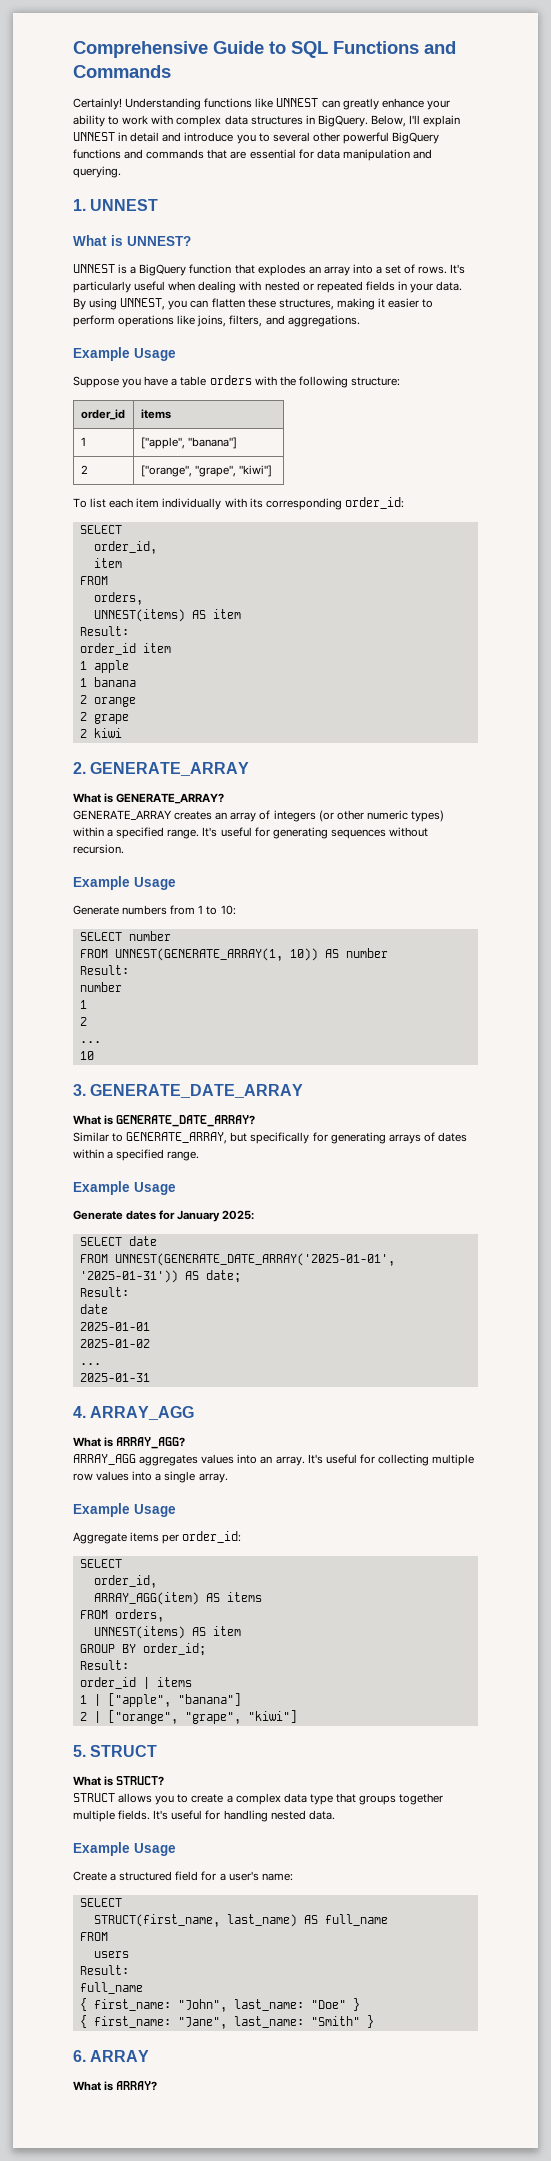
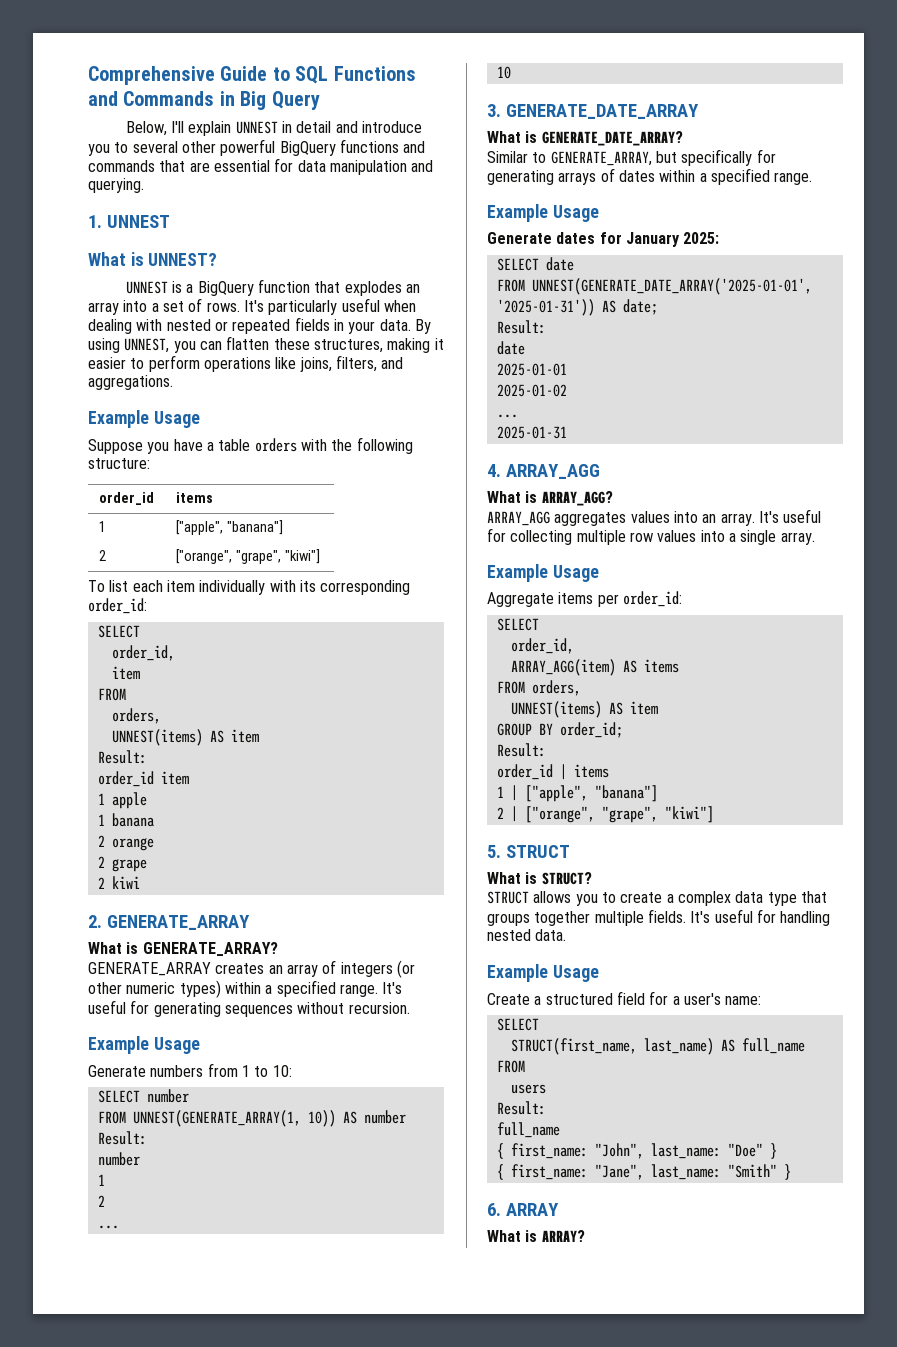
- Comprehensive Guide to SQL Functions and Commands
- Certainly! Understanding functions like UNNEST can greatly enhance your ability to work with complex data structures in BigQuery. Below, I'll explain UNNEST in detail and introduce you to several other powerful BigQuery functions and commands that are essential for data manipulation and querying.
+ Comprehensive Guide to SQL Functions and Commands in Big Query
+ Below, I'll explain UNNEST in detail and introduce you to several other powerful BigQuery functions and commands that are essential for data manipulation and querying.

